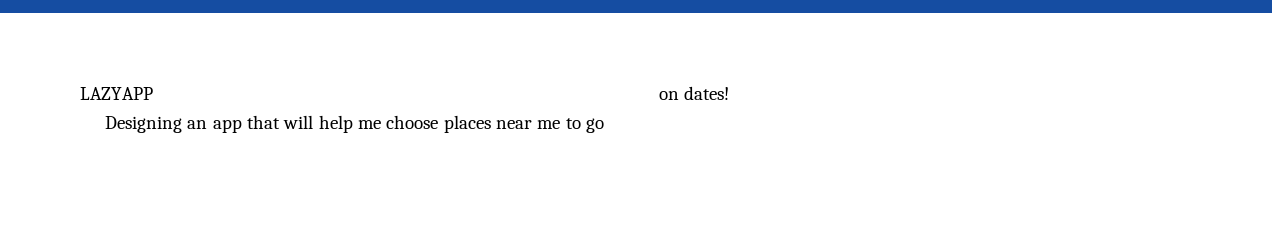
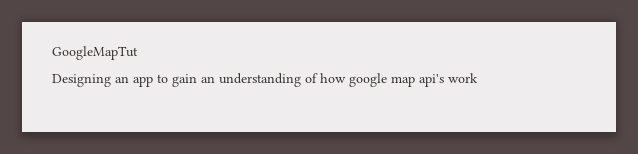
- LAZYAPP
+ GoogleMapTut
- Designing an app that will help me choose places near me to go on dates!
+ Designing an app to gain an understanding of how google map api's work

